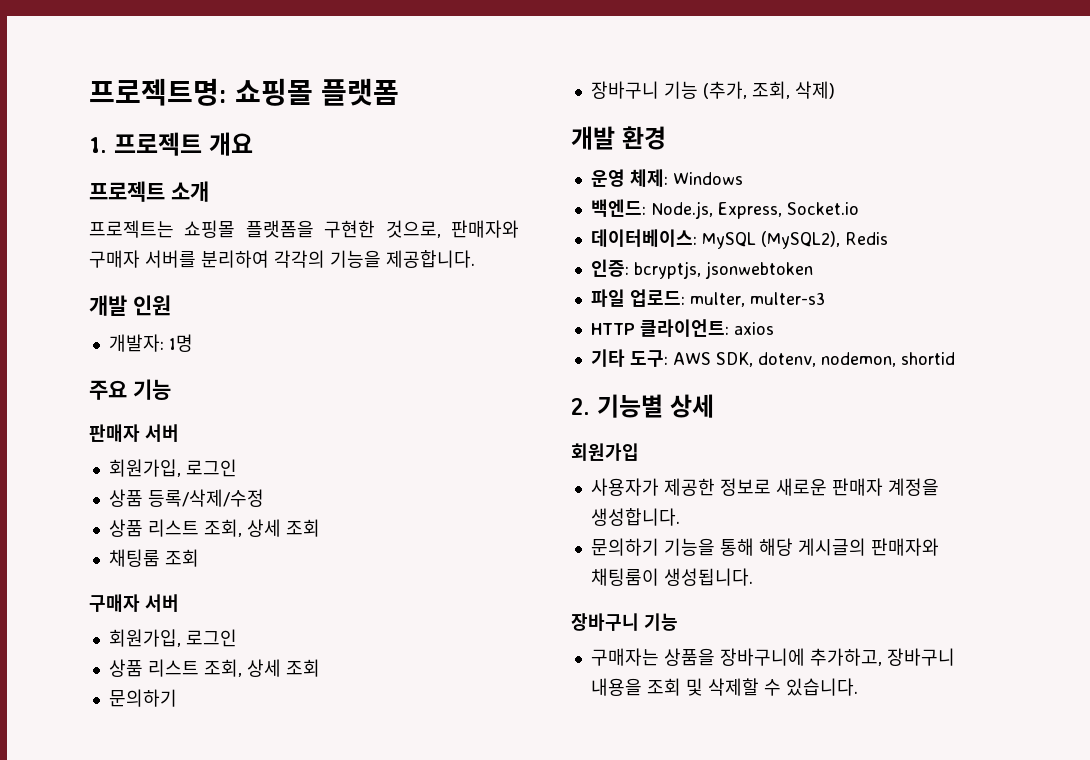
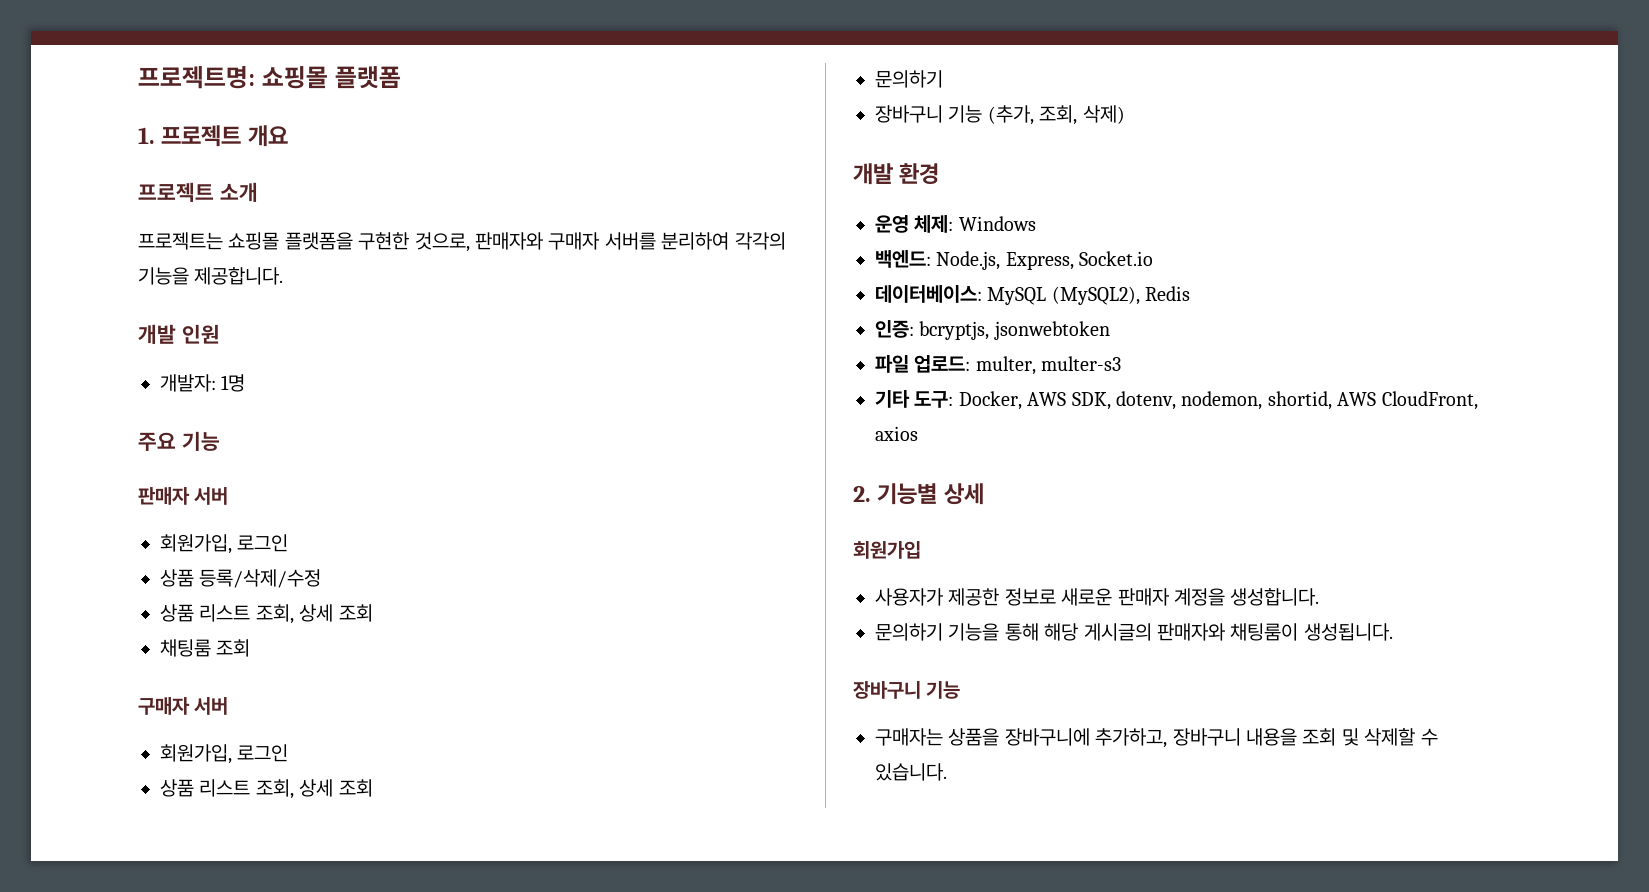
- HTTP 클라이언트: axios
- 기타 도구: AWS SDK, dotenv, nodemon, shortid
+ 기타 도구: Docker, AWS SDK, dotenv, nodemon, shortid, AWS CloudFront, axios

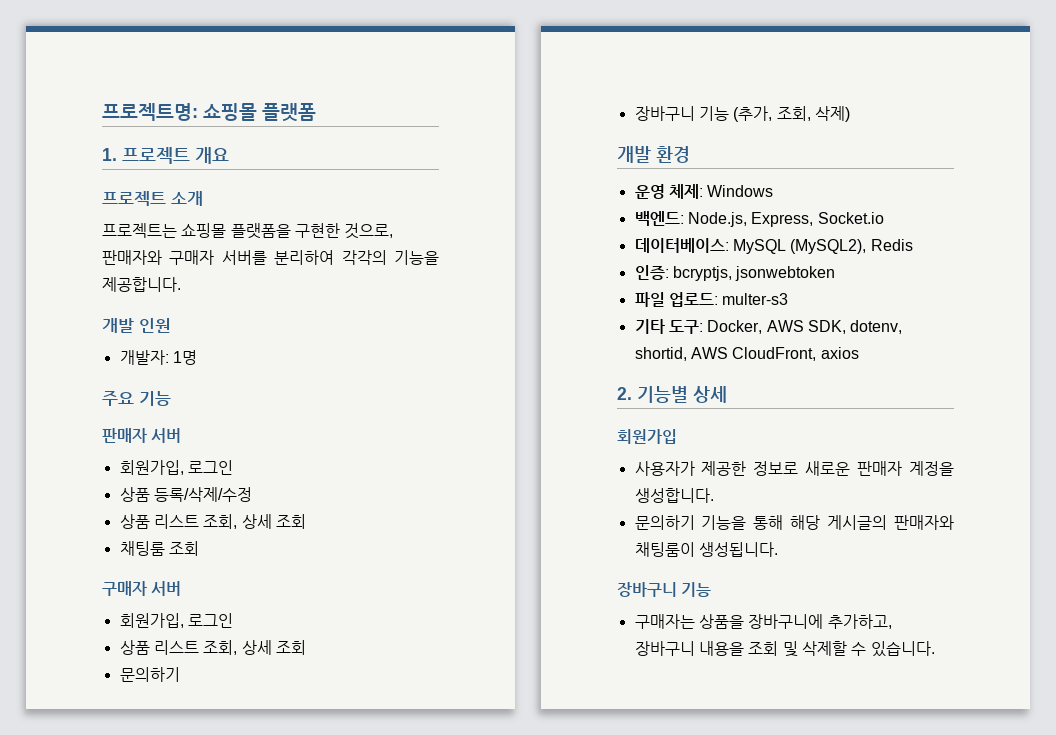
- 파일 업로드: multer, multer-s3
+ 파일 업로드: multer-s3
- 기타 도구: Docker, AWS SDK, dotenv, nodemon, shortid, AWS CloudFront, axios
+ 기타 도구: Docker, AWS SDK, dotenv, shortid, AWS CloudFront, axios

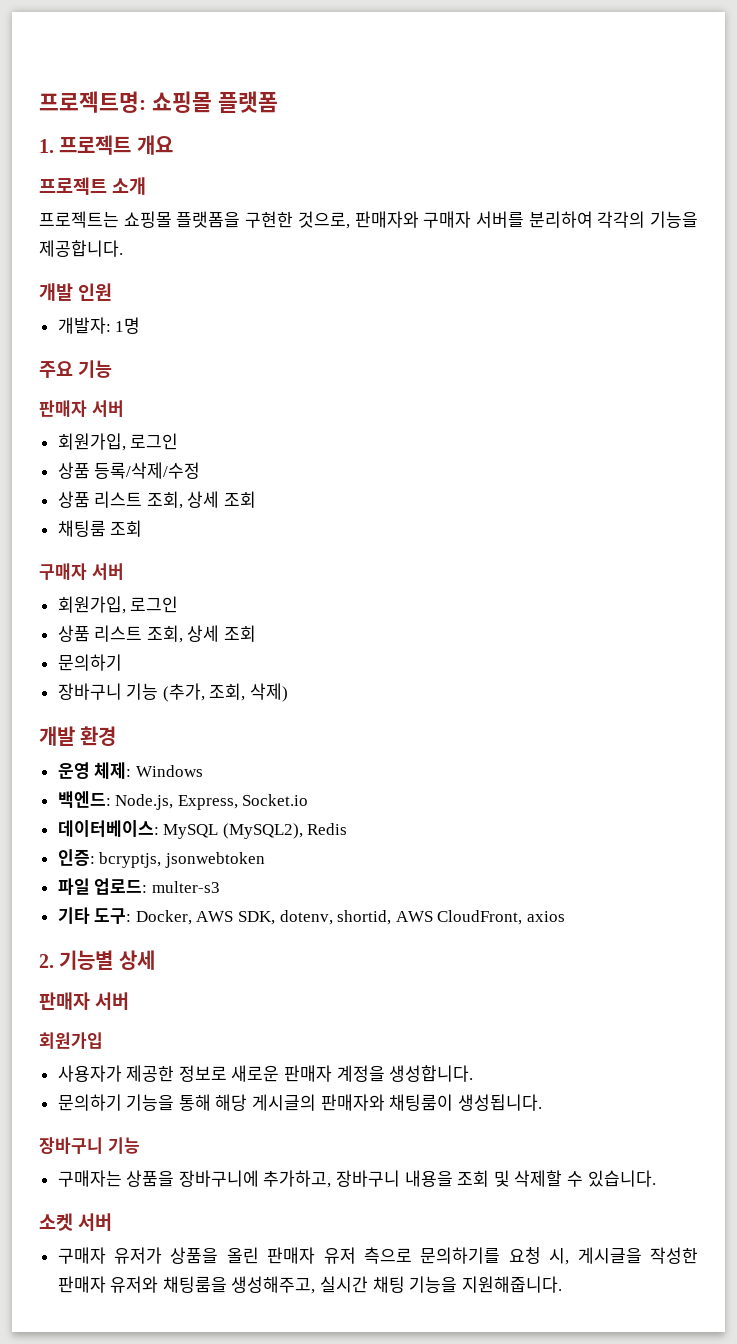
  2. 기능별 상세
+ 판매자 서버
+ 소켓 서버
+ 구매자 유저가 상품을 올린 판매자 유저 측으로 문의하기를 요청 시, 게시글을 작성한 판매자 유저와 채팅룸을 생성해주고, 실시간 채팅 기능을 지원해줍니다.

